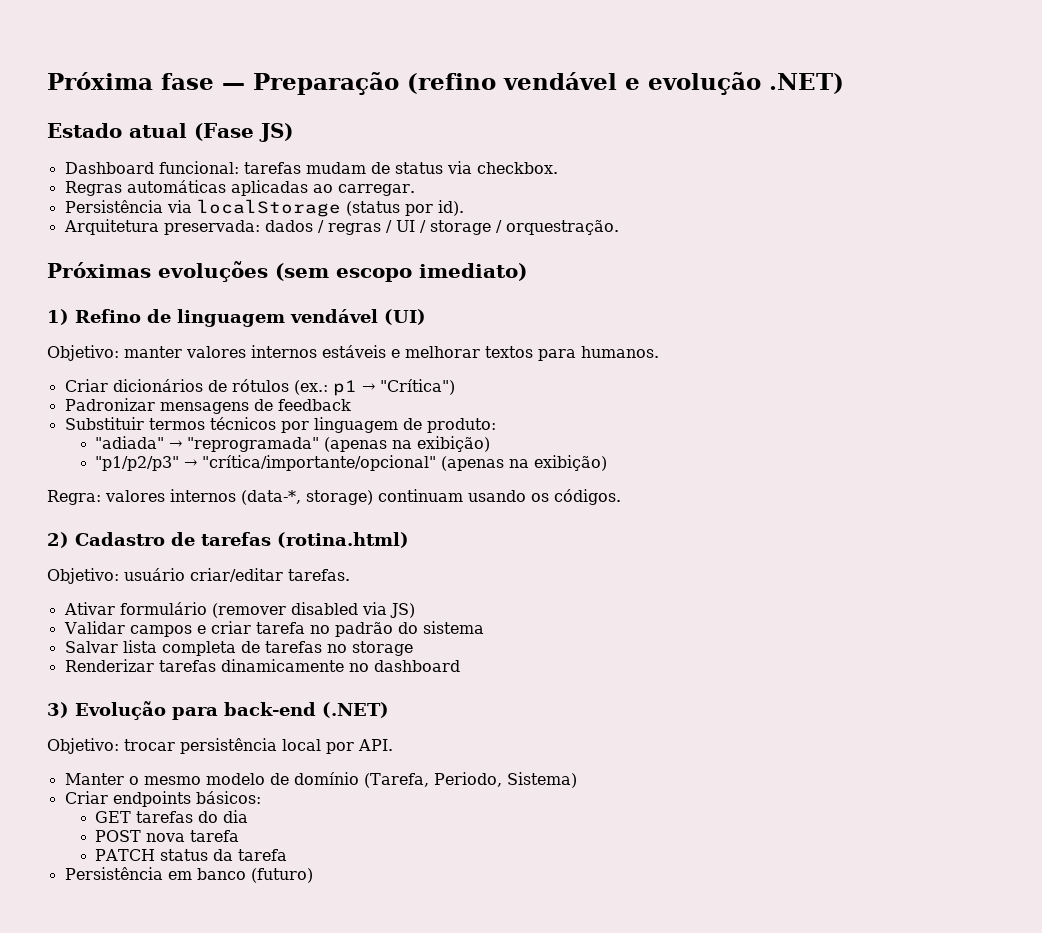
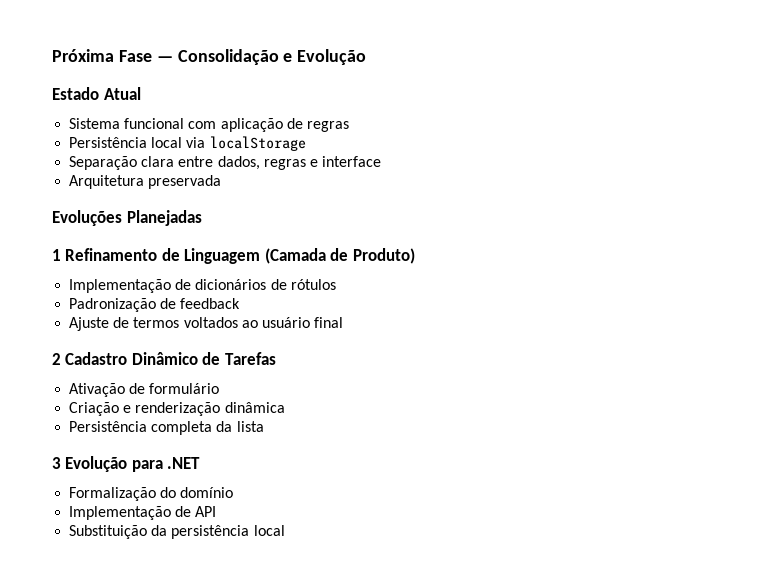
- Próxima fase — Preparação (refino vendável e evolução .NET)
- Estado atual (Fase JS)
- Dashboard funcional: tarefas mudam de status via checkbox.
- Regras automáticas aplicadas ao carregar.
- Persistência via localStorage (status por id).
- Arquitetura preservada: dados / regras / UI / storage / orquestração.
- Próximas evoluções (sem escopo imediato)
- 1) Refino de linguagem vendável (UI)
- Objetivo: manter valores internos estáveis e melhorar textos para humanos.
- Criar dicionários de rótulos (ex.: p1 → "Crítica")
- Padronizar mensagens de feedback
- Substituir termos técnicos por linguagem de produto:
- "adiada" → "reprogramada" (apenas na exibição)
- "p1/p2/p3" → "crítica/importante/opcional" (apenas na exibição)
- Regra: valores internos (data-*, storage) continuam usando os códigos.
- 2) Cadastro de tarefas (rotina.html)
- Objetivo: usuário criar/editar tarefas.
- Ativar formulário (remover disabled via JS)
- Validar campos e criar tarefa no padrão do sistema
- Salvar lista completa de tarefas no storage
- Renderizar tarefas dinamicamente no dashboard
- 3) Evolução para back-end (.NET)
- Objetivo: trocar persistência local por API.
- Manter o mesmo modelo de domínio (Tarefa, Periodo, Sistema)
- Criar endpoints básicos:
- GET tarefas do dia
- POST nova tarefa
- PATCH status da tarefa
- Persistência em banco (futuro)
+ Próxima Fase — Consolidação e Evolução
+ Estado Atual
+ Sistema funcional com aplicação de regras
+ Persistência local via localStorage
+ Separação clara entre dados, regras e interface
+ Arquitetura preservada
+ Evoluções Planejadas
+ 1 Refinamento de Linguagem (Camada de Produto)
+ Implementação de dicionários de rótulos
+ Padronização de feedback
+ Ajuste de termos voltados ao usuário final
+ 2 Cadastro Dinâmico de Tarefas
+ Ativação de formulário
+ Criação e renderização dinâmica
+ Persistência completa da lista
+ 3 Evolução para .NET
+ Formalização do domínio
+ Implementação de API
+ Substituição da persistência local

